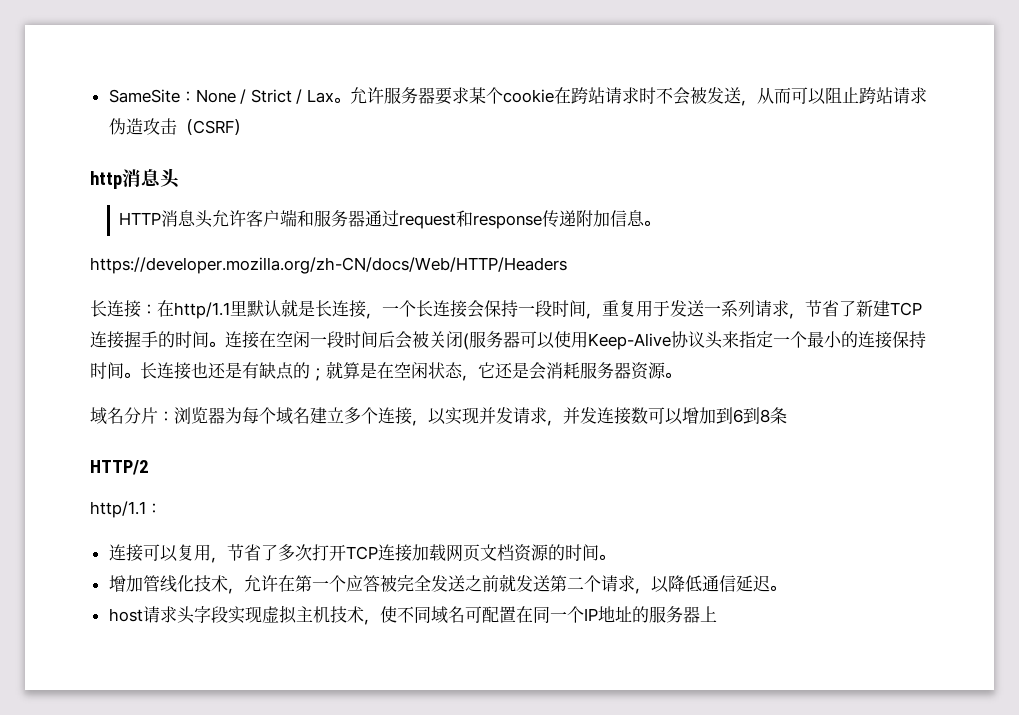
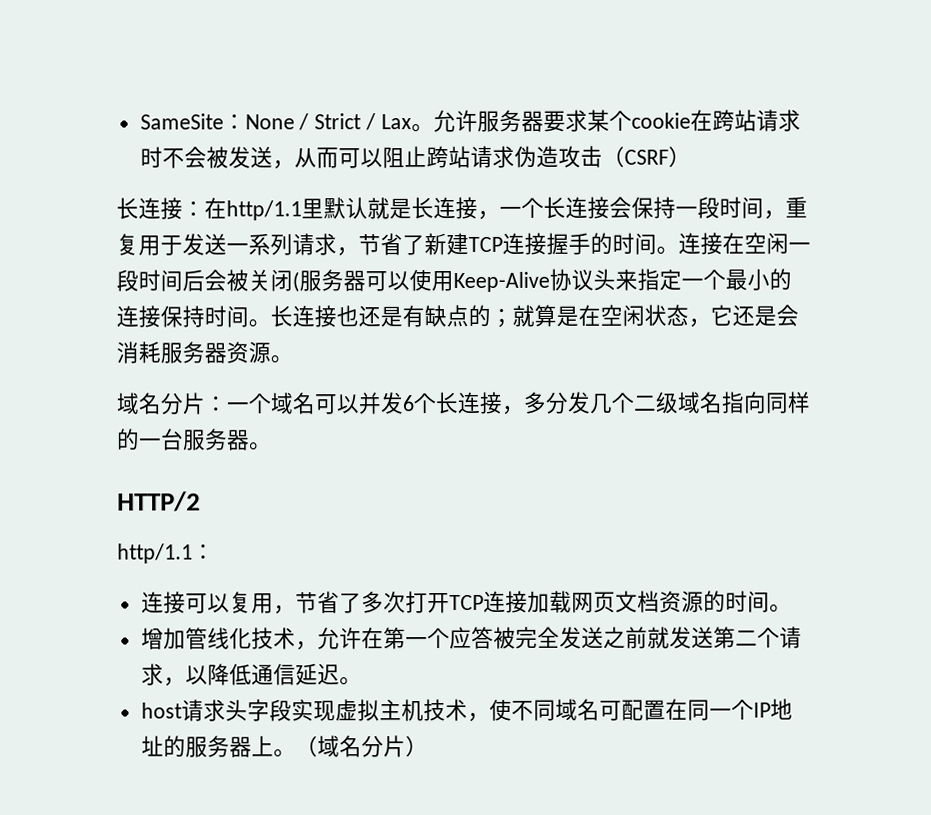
- http消息头
- HTTP消息头允许客户端和服务器通过request和response传递附加信息。
- https://developer.mozilla.org/zh-CN/docs/Web/HTTP/Headers
- 域名分片：浏览器为每个域名建立多个连接，以实现并发请求，并发连接数可以增加到6到8条
+ 域名分片：一个域名可以并发6个长连接，多分发几个二级域名指向同样的一台服务器。
- host请求头字段实现虚拟主机技术，使不同域名可配置在同一个IP地址的服务器上
+ host请求头字段实现虚拟主机技术，使不同域名可配置在同一个IP地址的服务器上。（域名分片）

